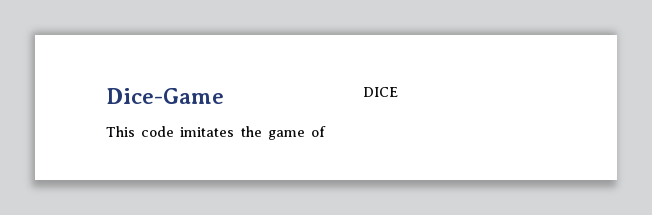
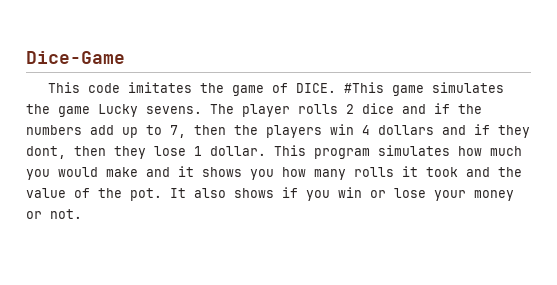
- This code imitates the game of DICE
+ This code imitates the game of DICE. #This game simulates the game Lucky sevens. The player rolls 2 dice and if the numbers add up to 7, then the players win 4 dollars and if they dont, then they lose 1 dollar. This program simulates how much you would make and it shows you how many rolls it took and the value of the pot. It also shows if you win or lose your money or not.

